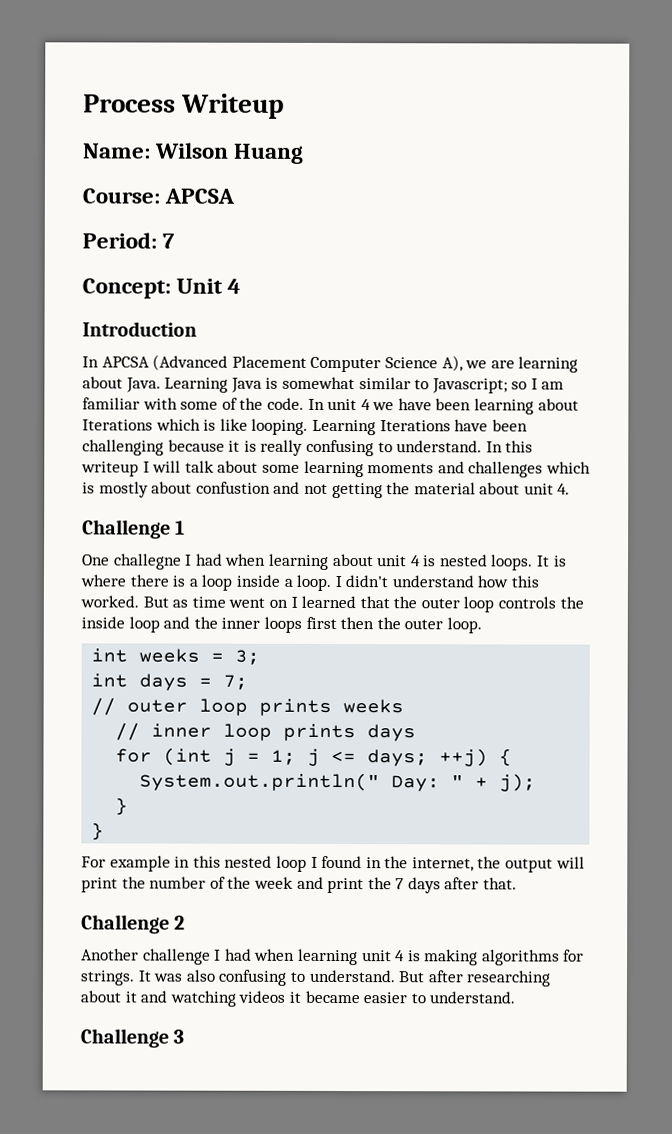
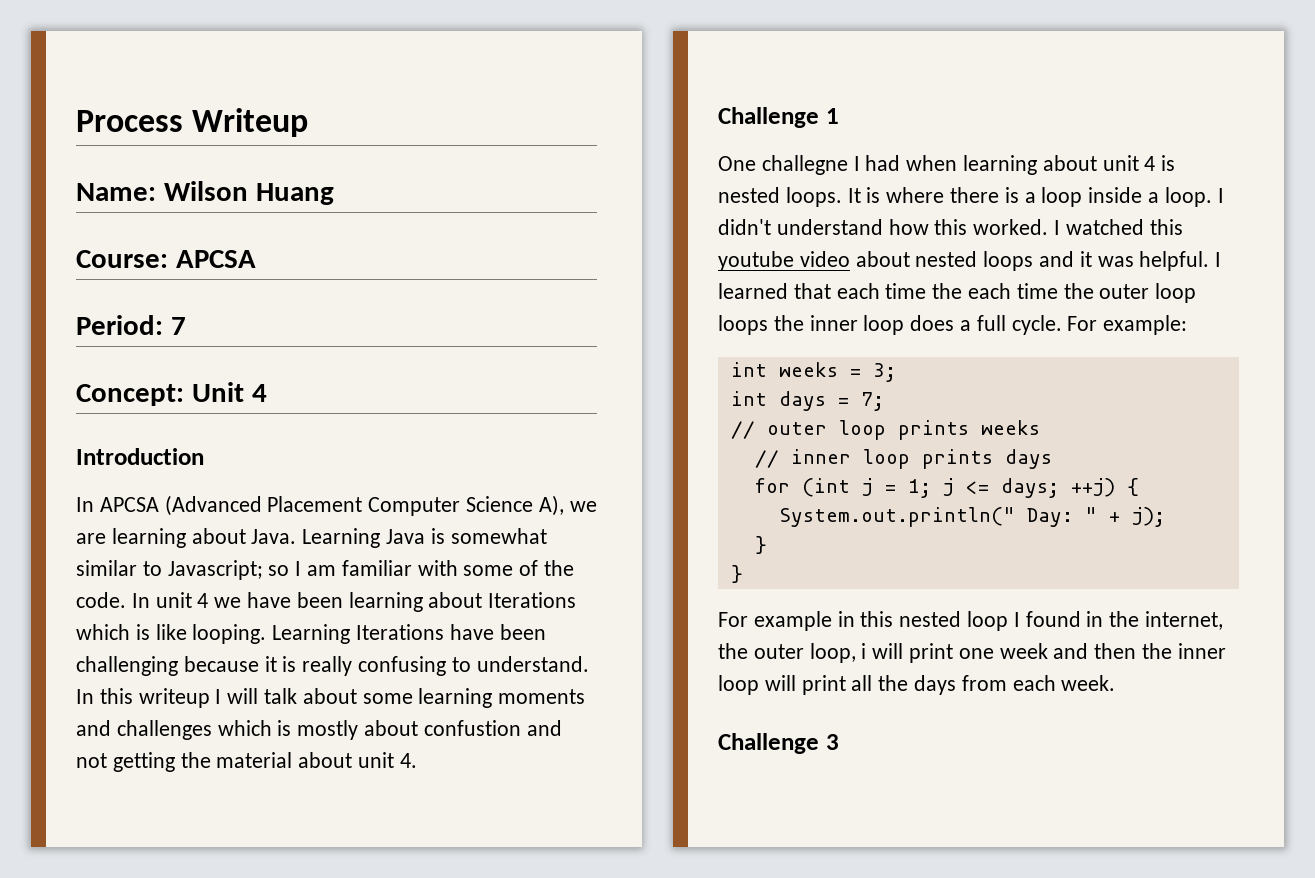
- But as time went on I learned that the outer loop controls the inside loop and the inner loops first then the outer loop.
+ I watched this youtube video about nested loops and it was helpful. I learned that each time the each time the outer loop loops the inner loop does a full cycle. For example:
- For example in this nested loop I found in the internet, the output will print the number of the week and print the 7 days after that.
- Challenge 2
- Another challenge I had when learning unit 4 is making algorithms for strings. It was also confusing to understand. But after researching about it and watching videos it became easier to understand.
+ For example in this nested loop I found in the internet, the outer loop, i will print one week and then the inner loop will print all the days from each week.

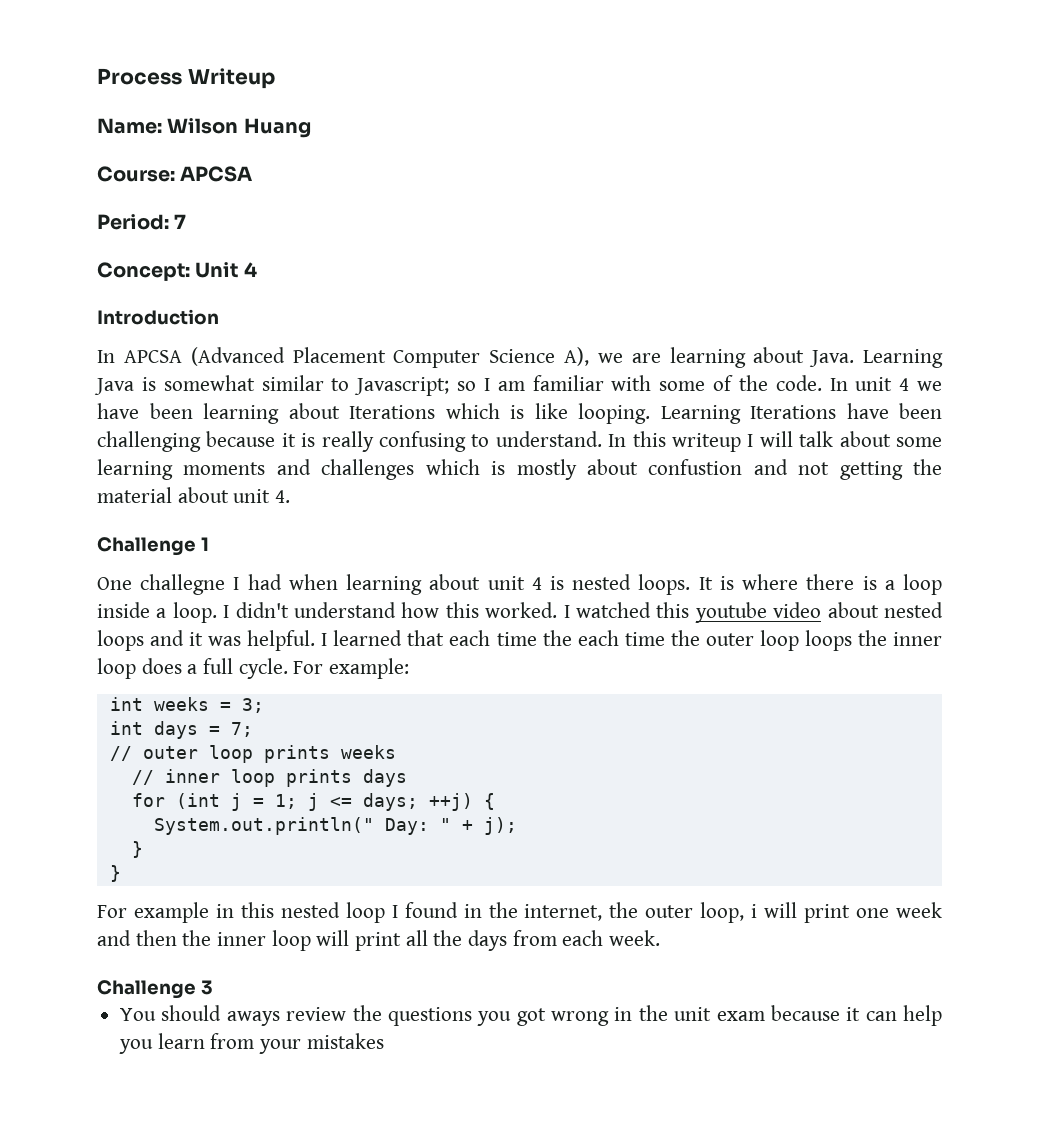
+ You should aways review the questions you got wrong in the unit exam because it can help you learn from your mistakes

